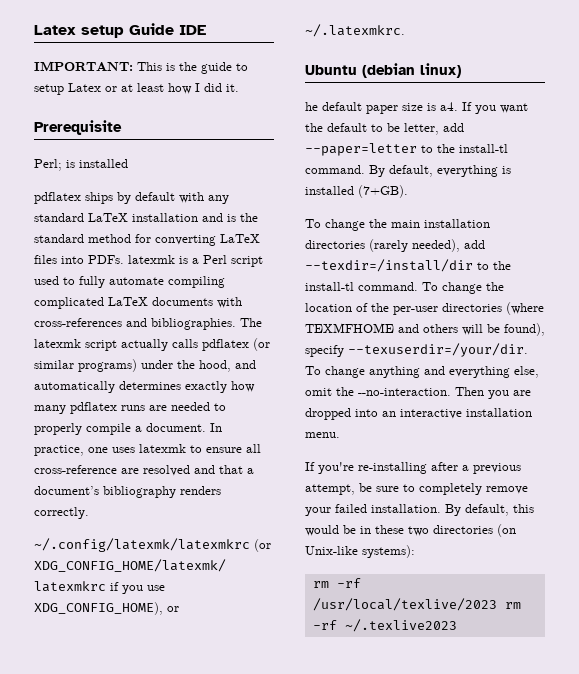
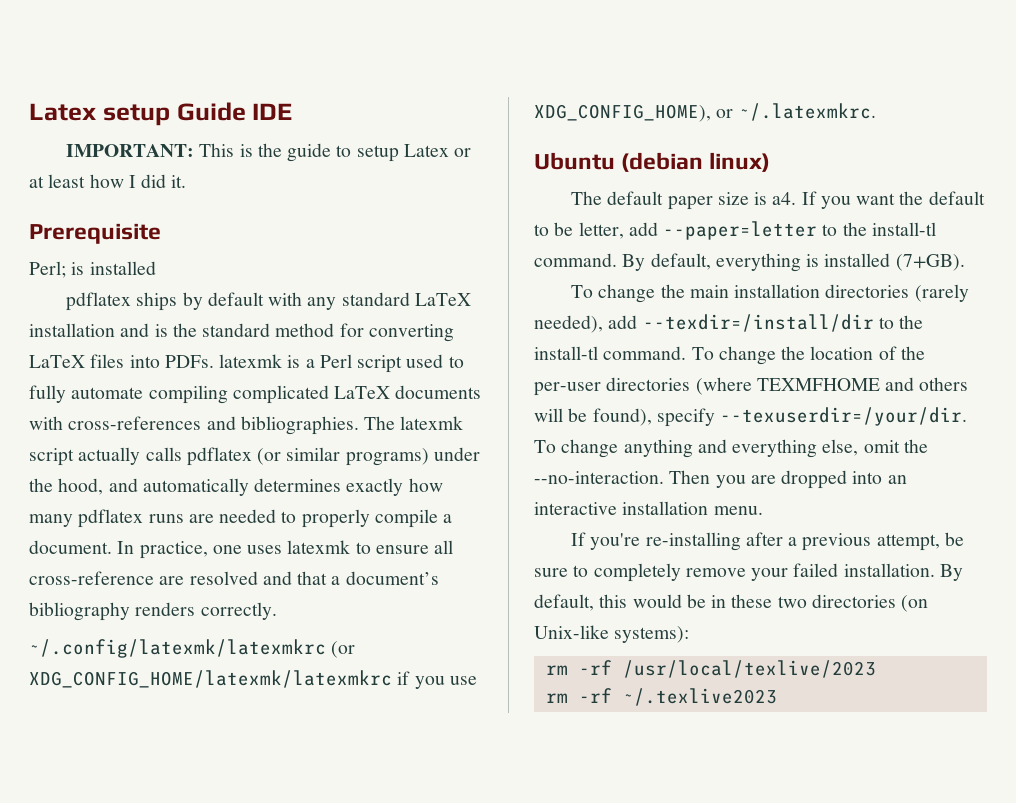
- he default paper size is a4.
+ The default paper size is a4.
- rm -rf /usr/local/texlive/2023 rm -rf ~/.texlive2023
+ rm -rf /usr/local/texlive/2023
+ rm -rf ~/.texlive2023

